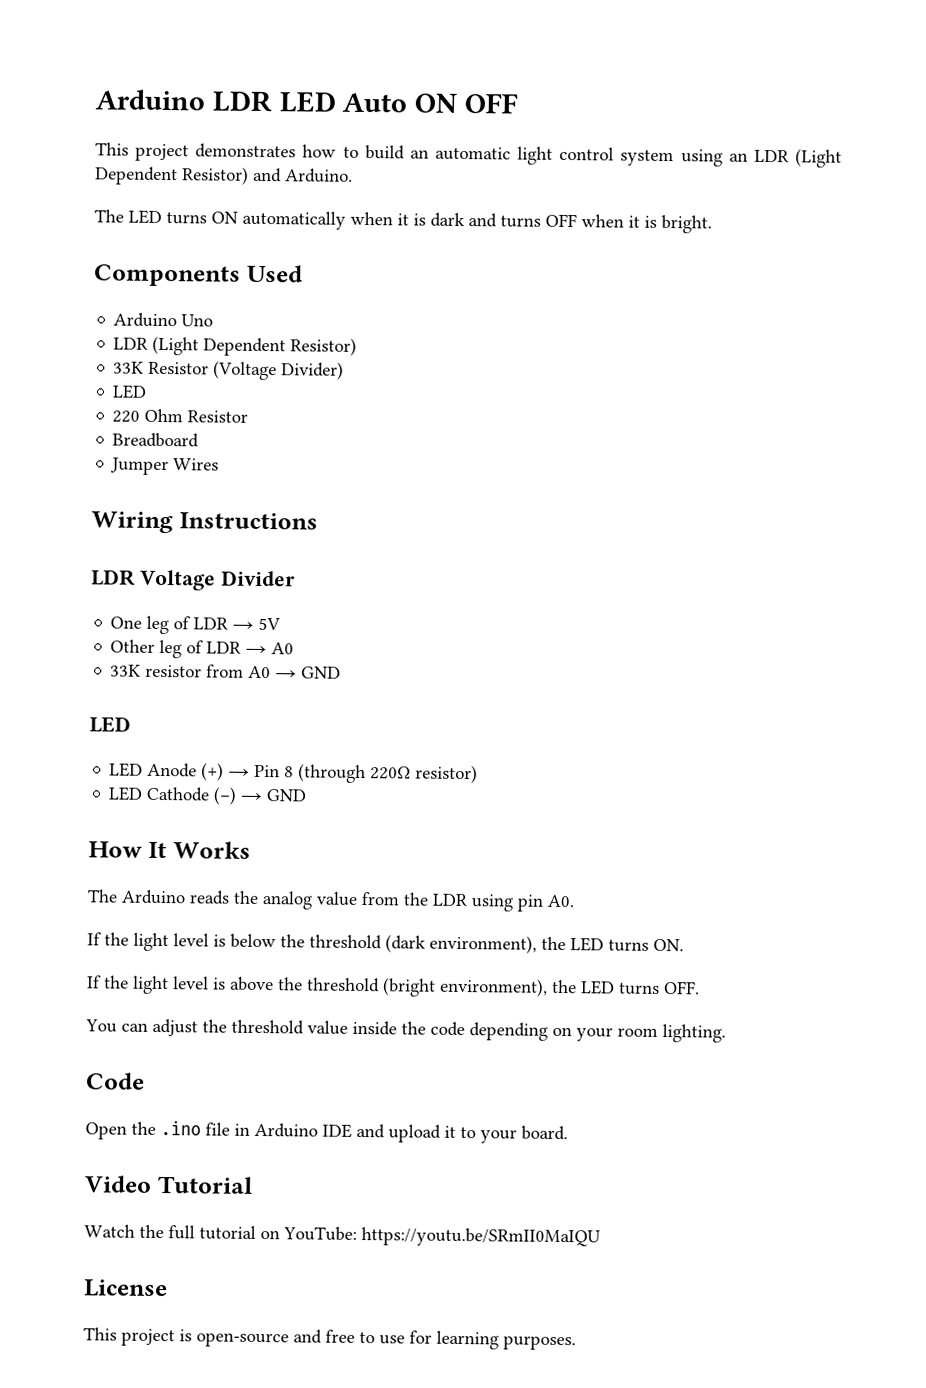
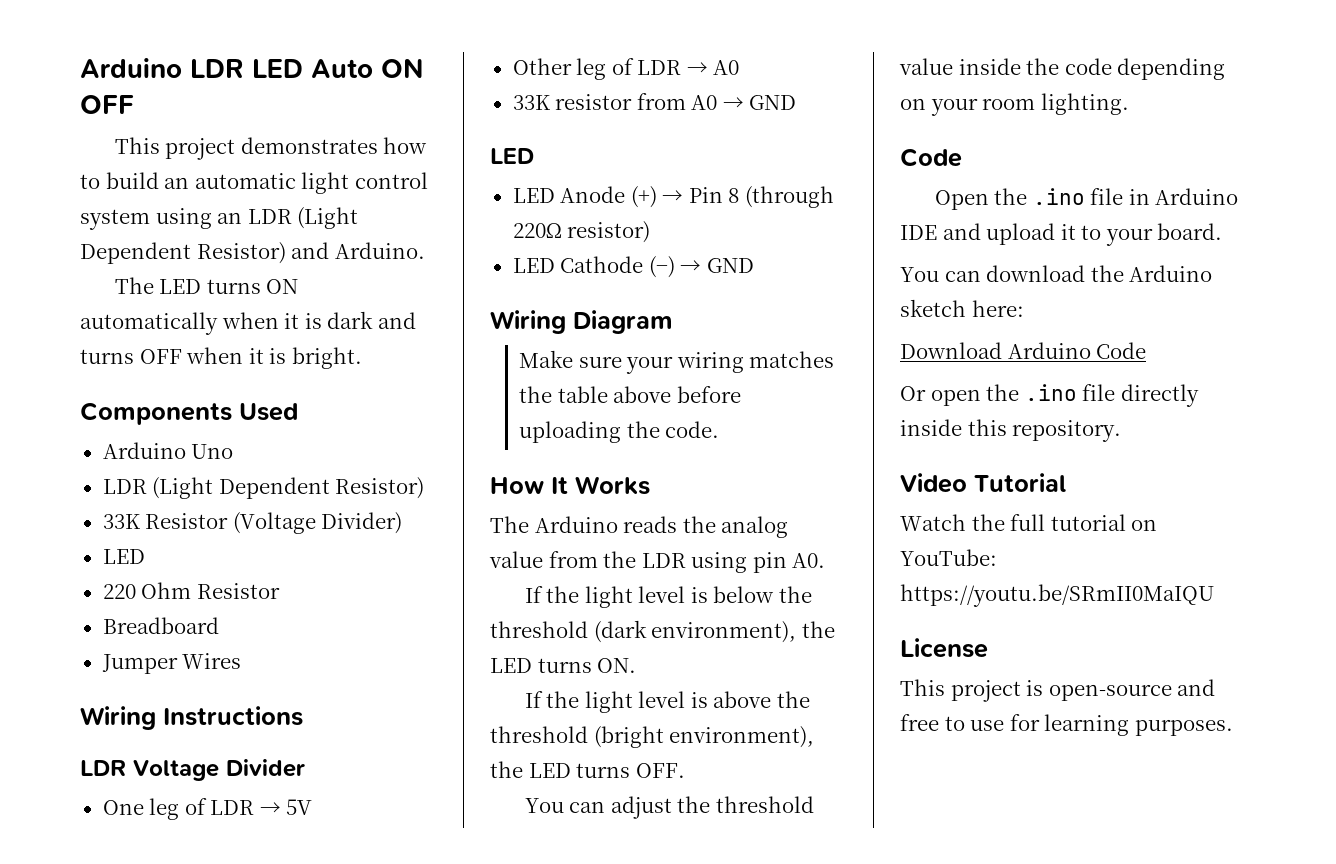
+ Wiring Diagram
+ Make sure your wiring matches the table above before uploading the code.
+ You can download the Arduino sketch here:
+ Download Arduino Code
+ Or open the .ino file directly inside this repository.

